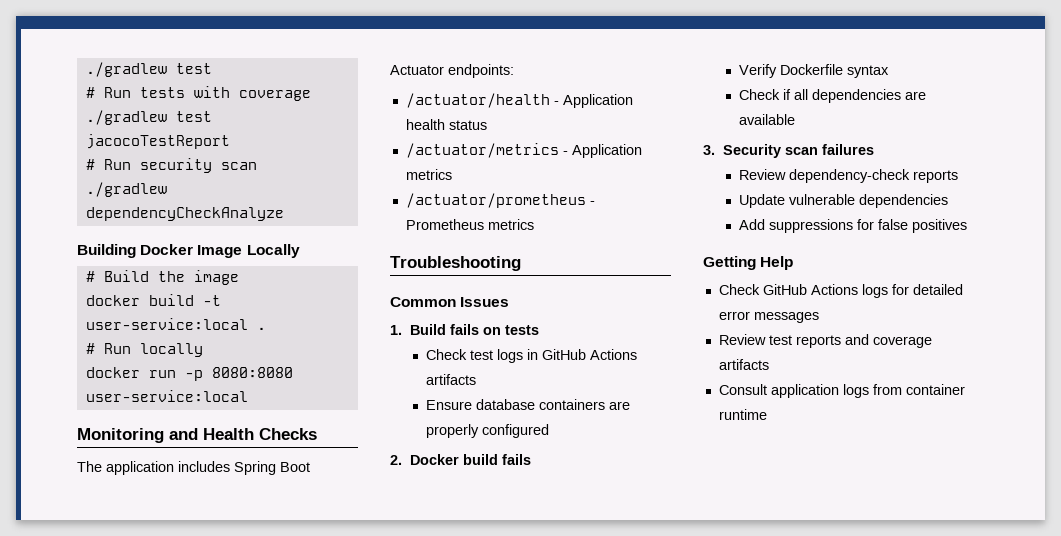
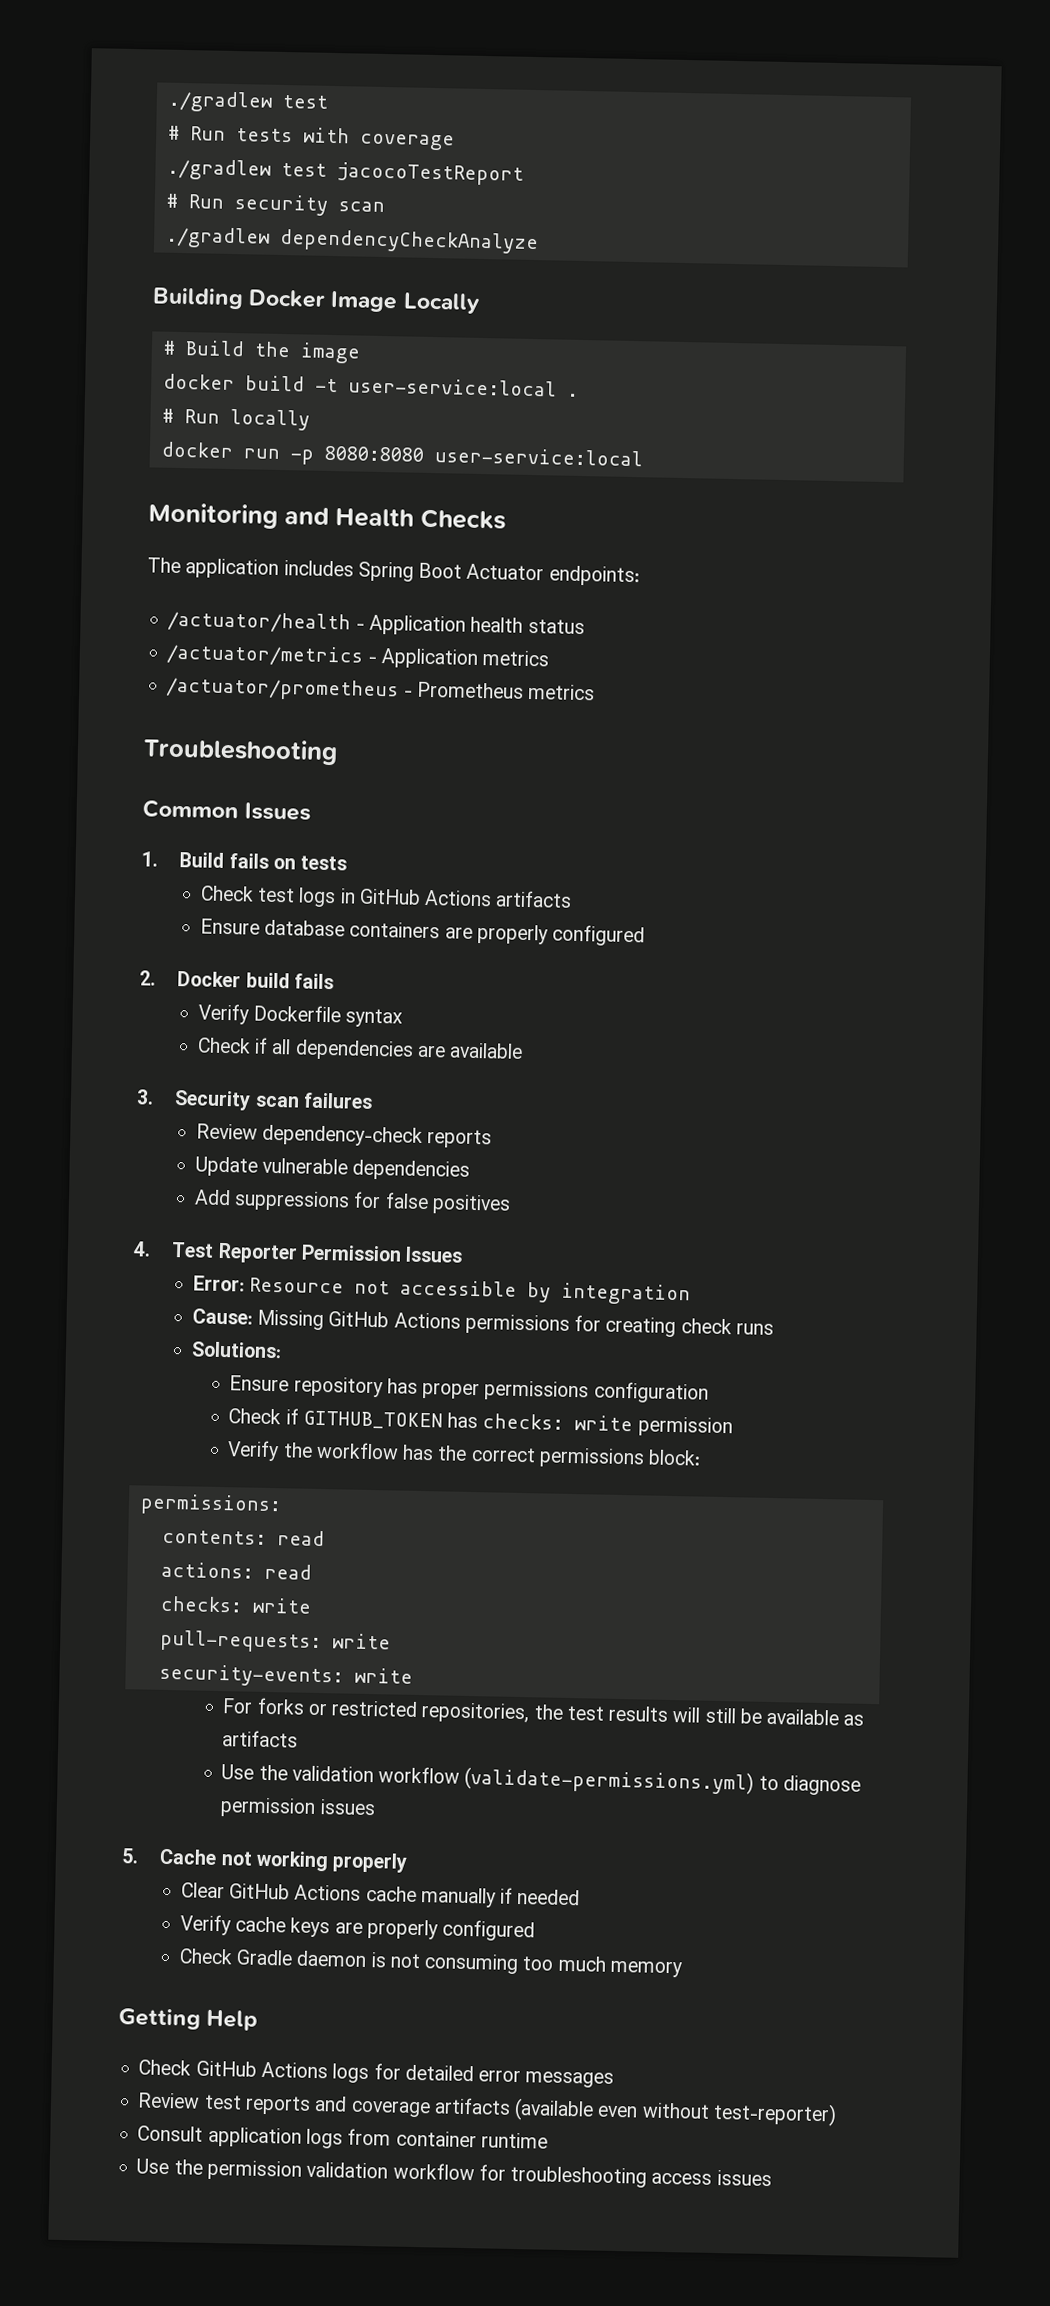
+ 4. Test Reporter Permission Issues
+ Error: Resource not accessible by integration
+ Cause: Missing GitHub Actions permissions for creating check runs
+ Solutions:
+ Ensure repository has proper permissions configuration
+ Check if GITHUB_TOKEN has checks: write permission
+ Verify the workflow has the correct permissions block:
+ permissions:
+ contents: read
+ actions: read
+ checks: write
+ pull-requests: write
+ security-events: write
+ For forks or restricted repositories, the test results will still be available as artifacts
+ Use the validation workflow (validate-permissions.yml) to diagnose permission issues
+ 5. Cache not working properly
+ Clear GitHub Actions cache manually if needed
+ Verify cache keys are properly configured
+ Check Gradle daemon is not consuming too much memory
- Review test reports and coverage artifacts
+ Review test reports and coverage artifacts (available even without test-reporter)
+ Use the permission validation workflow for troubleshooting access issues

